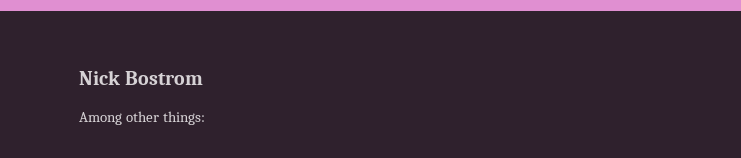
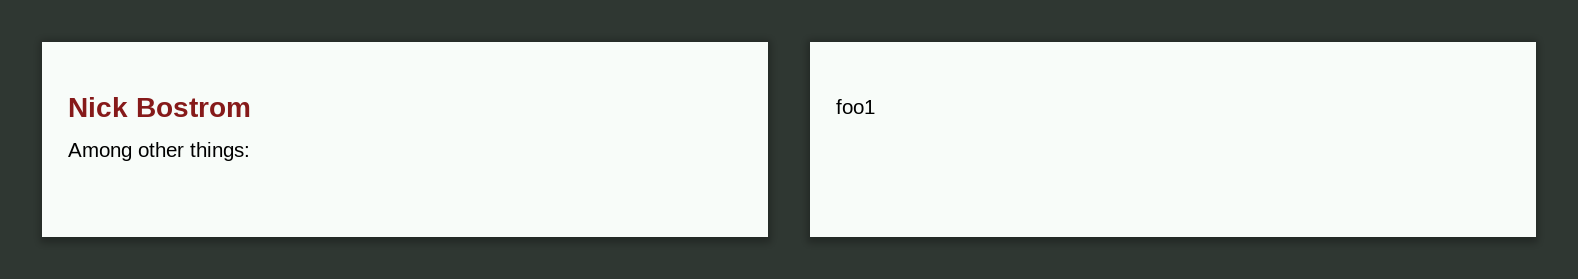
+ foo1

